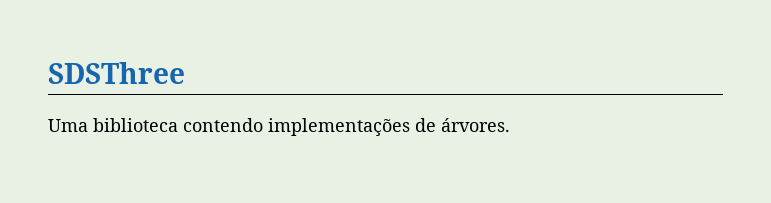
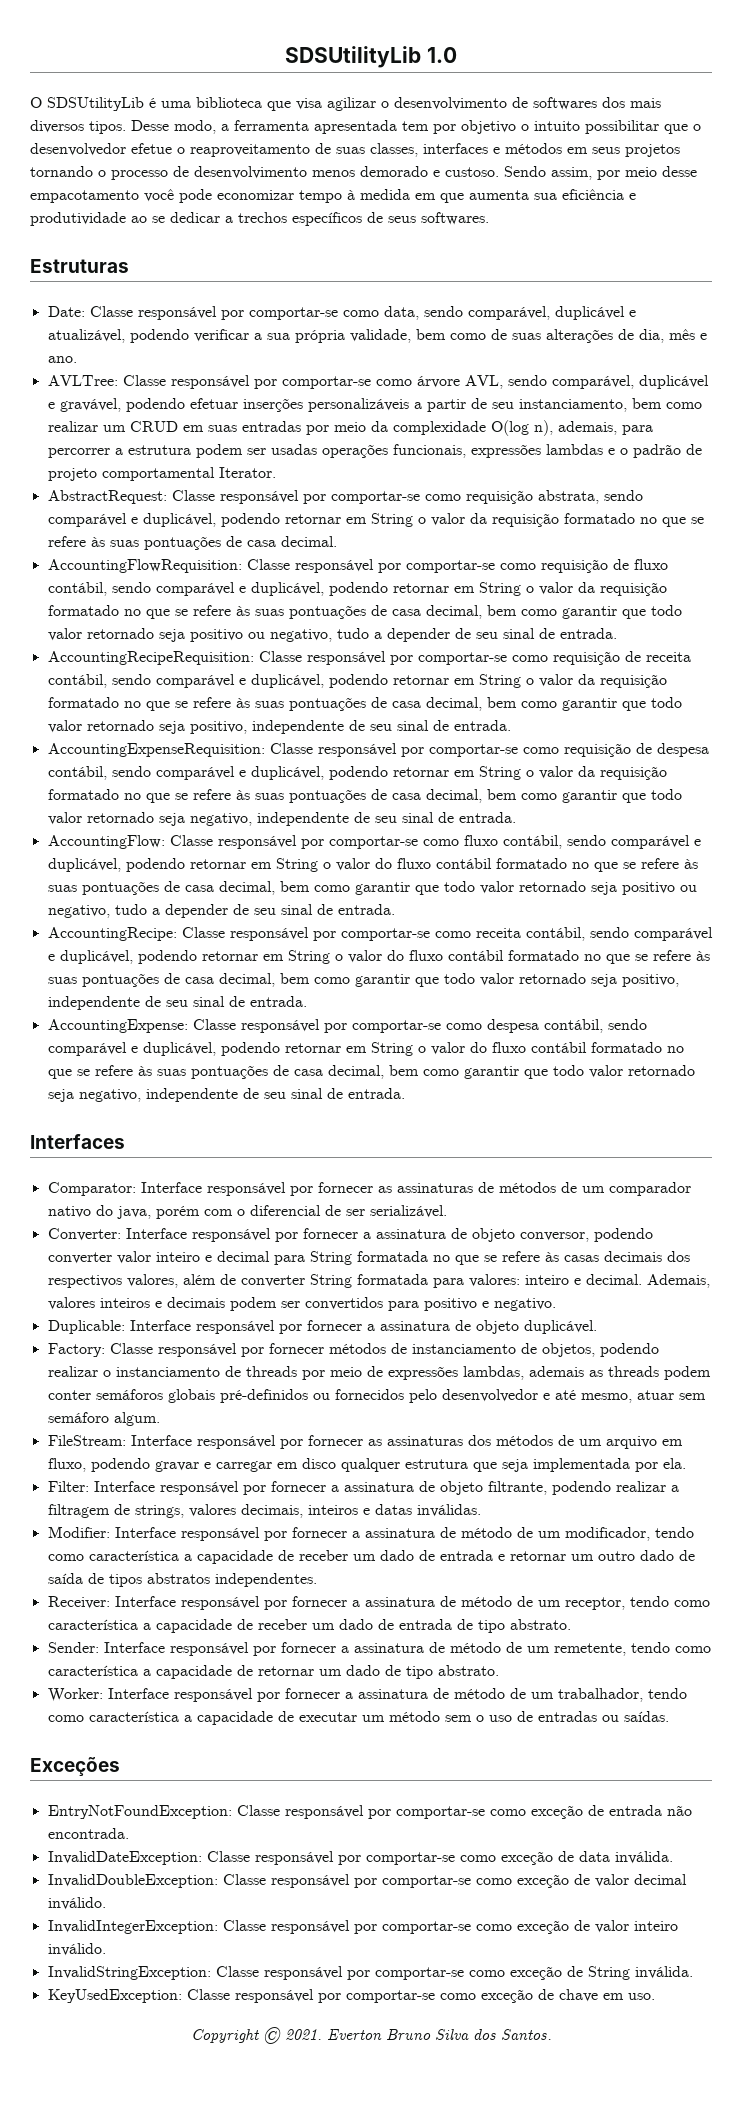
- SDSThree
- Uma biblioteca contendo implementações de árvores.
+ SDSUtilityLib 1.0
+ O SDSUtilityLib é uma biblioteca que visa agilizar o desenvolvimento de softwares dos mais diversos tipos. Desse modo, a ferramenta apresentada tem por objetivo o intuito possibilitar que o desenvolvedor efetue o reaproveitamento de suas classes, interfaces e métodos em seus projetos tornando o processo de desenvolvimento menos demorado e custoso. Sendo assim, por meio desse empacotamento você pode economizar tempo à medida em que aumenta sua eficiência e produtividade ao se dedicar a trechos específicos de seus softwares.
+ Estruturas
+ Date: Classe responsável por comportar-se como data, sendo comparável, duplicável e atualizável, podendo verificar a sua própria validade, bem como de suas alterações de dia, mês e ano.
+ AVLTree: Classe responsável por comportar-se como árvore AVL, sendo comparável, duplicável e gravável, podendo efetuar inserções personalizáveis a partir de seu instanciamento, bem como realizar um CRUD em suas entradas por meio da complexidade O(log n), ademais, para percorrer a estrutura podem ser usadas operações funcionais, expressões lambdas e o padrão de projeto comportamental Iterator.
+ AbstractRequest: Classe responsável por comportar-se como requisição abstrata, sendo comparável e duplicável, podendo retornar em String o valor da requisição formatado no que se refere às suas pontuações de casa decimal.
+ AccountingFlowRequisition: Classe responsável por comportar-se como requisição de fluxo contábil, sendo comparável e duplicável, podendo retornar em String o valor da requisição formatado no que se refere às suas pontuações de casa decimal, bem como garantir que todo valor retornado seja positivo ou negativo, tudo a depender de seu sinal de entrada.
+ AccountingRecipeRequisition: Classe responsável por comportar-se como requisição de receita contábil, sendo comparável e duplicável, podendo retornar em String o valor da requisição formatado no que se refere às suas pontuações de casa decimal, bem como garantir que todo valor retornado seja positivo, independente de seu sinal de entrada.
+ AccountingExpenseRequisition: Classe responsável por comportar-se como requisição de despesa contábil, sendo comparável e duplicável, podendo retornar em String o valor da requisição formatado no que se refere às suas pontuações de casa decimal, bem como garantir que todo valor retornado seja negativo, independente de seu sinal de entrada.
+ AccountingFlow: Classe responsável por comportar-se como fluxo contábil, sendo comparável e duplicável, podendo retornar em String o valor do fluxo contábil formatado no que se refere às suas pontuações de casa decimal, bem como garantir que todo valor retornado seja positivo ou negativo, tudo a depender de seu sinal de entrada.
+ AccountingRecipe: Classe responsável por comportar-se como receita contábil, sendo comparável e duplicável, podendo retornar em String o valor do fluxo contábil formatado no que se refere às suas pontuações de casa decimal, bem como garantir que todo valor retornado seja positivo, independente de seu sinal de entrada.
+ AccountingExpense: Classe responsável por comportar-se como despesa contábil, sendo comparável e duplicável, podendo retornar em String o valor do fluxo contábil formatado no que se refere às suas pontuações de casa decimal, bem como garantir que todo valor retornado seja negativo, independente de seu sinal de entrada.
+ Interfaces
+ Comparator: Interface responsável por fornecer as assinaturas de métodos de um comparador nativo do java, porém com o diferencial de ser serializável.
+ Converter: Interface responsável por fornecer a assinatura de objeto conversor, podendo converter valor inteiro e decimal para String formatada no que se refere às casas decimais dos respectivos valores, além de converter String formatada para valores: inteiro e decimal. Ademais, valores inteiros e decimais podem ser convertidos para positivo e negativo.
+ Duplicable: Interface responsável por fornecer a assinatura de objeto duplicável.
+ Factory: Classe responsável por fornecer métodos de instanciamento de objetos, podendo realizar o instanciamento de threads por meio de expressões lambdas, ademais as threads podem conter semáforos globais pré-definidos ou fornecidos pelo desenvolvedor e até mesmo, atuar sem semáforo algum.
+ FileStream: Interface responsável por fornecer as assinaturas dos métodos de um arquivo em fluxo, podendo gravar e carregar em disco qualquer estrutura que seja implementada por ela.
+ Filter: Interface responsável por fornecer a assinatura de objeto filtrante, podendo realizar a filtragem de strings, valores decimais, inteiros e datas inválidas.
+ Modifier: Interface responsável por fornecer a assinatura de método de um modificador, tendo como característica a capacidade de receber um dado de entrada e retornar um outro dado de saída de tipos abstratos independentes.
+ Receiver: Interface responsável por fornecer a assinatura de método de um receptor, tendo como característica a capacidade de receber um dado de entrada de tipo abstrato.
+ Sender: Interface responsável por fornecer a assinatura de método de um remetente, tendo como característica a capacidade de retornar um dado de tipo abstrato.
+ Worker: Interface responsável por fornecer a assinatura de método de um trabalhador, tendo como característica a capacidade de executar um método sem o uso de entradas ou saídas.
+ Exceções
+ EntryNotFoundException: Classe responsável por comportar-se como exceção de entrada não encontrada.
+ InvalidDateException: Classe responsável por comportar-se como exceção de data inválida.
+ InvalidDoubleException: Classe responsável por comportar-se como exceção de valor decimal inválido.
+ InvalidIntegerException: Classe responsável por comportar-se como exceção de valor inteiro inválido.
+ InvalidStringException: Classe responsável por comportar-se como exceção de String inválida.
+ KeyUsedException: Classe responsável por comportar-se como exceção de chave em uso.
+ Copyright © 2021. Everton Bruno Silva dos Santos.

